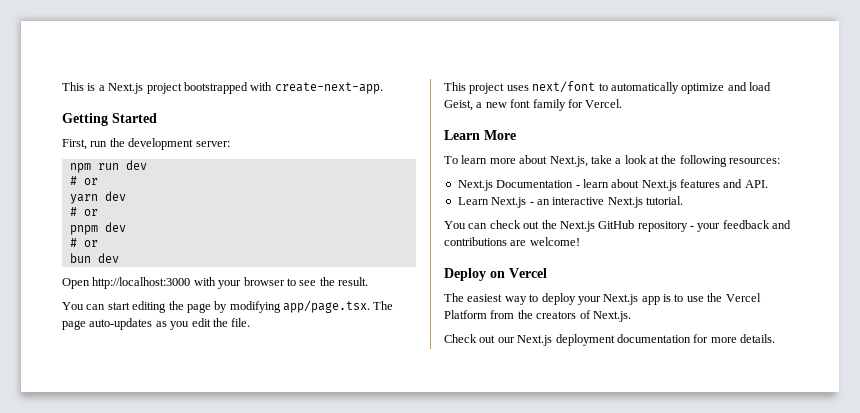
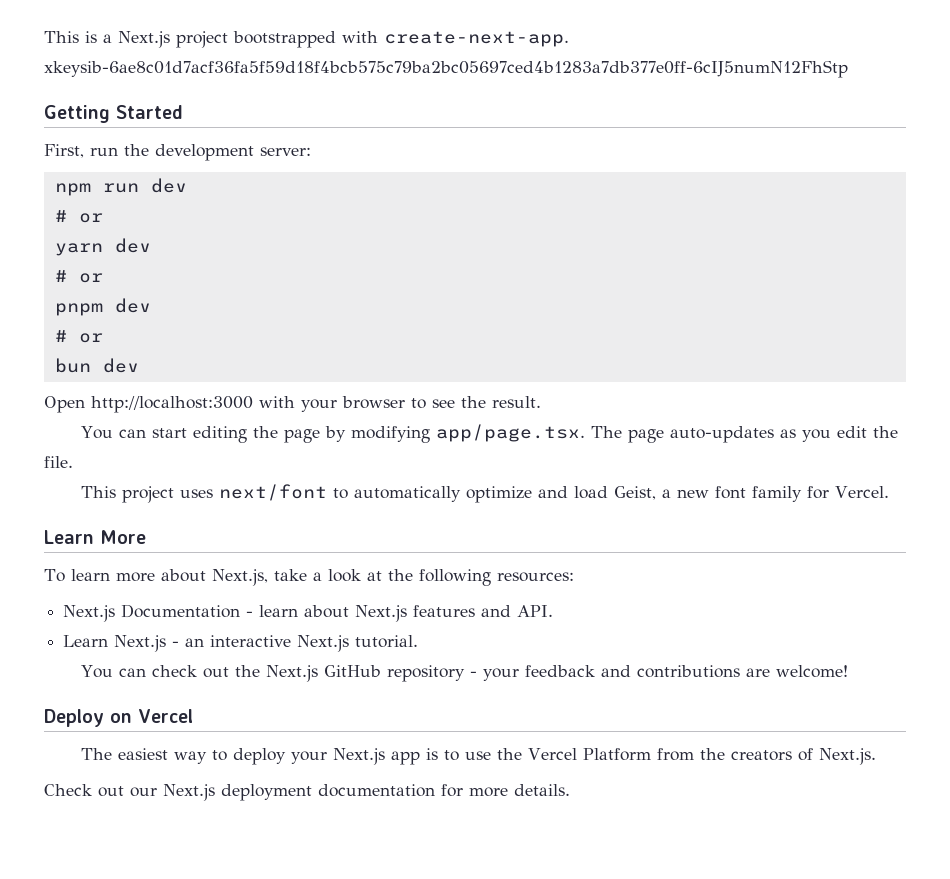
- This is a Next.js project bootstrapped with create-next-app.
+ This is a Next.js project bootstrapped with create-next-app. 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

